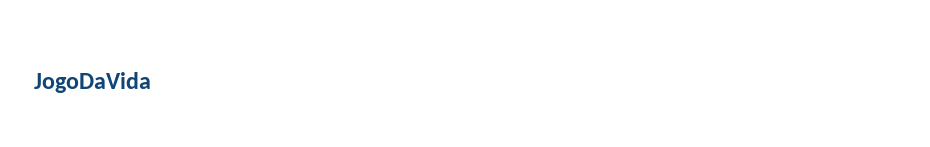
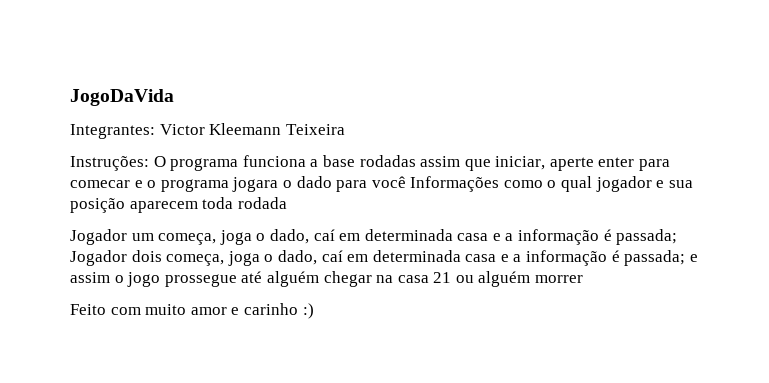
+ Integrantes: Victor Kleemann Teixeira
+ Instruções: O programa funciona a base rodadas assim que iniciar, aperte enter para comecar e o programa jogara o dado para você Informações como o qual jogador e sua posição aparecem toda rodada
+ Jogador um começa, joga o dado, caí em determinada casa e a informação é passada; Jogador dois começa, joga o dado, caí em determinada casa e a informação é passada; e assim o jogo prossegue até alguém chegar na casa 21 ou alguém morrer
+ Feito com muito amor e carinho :)

